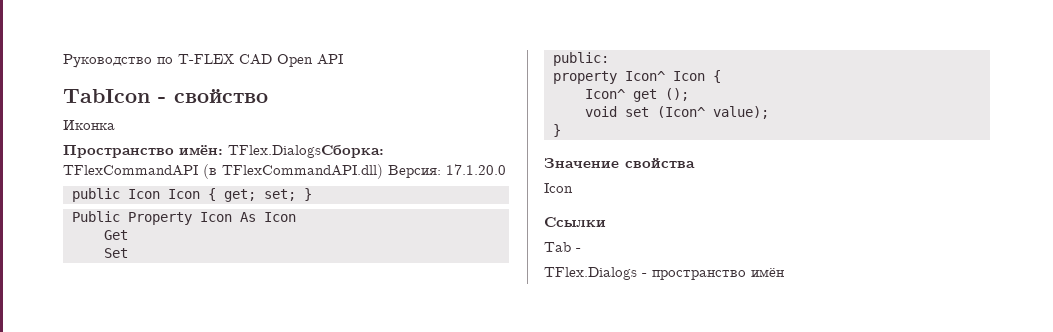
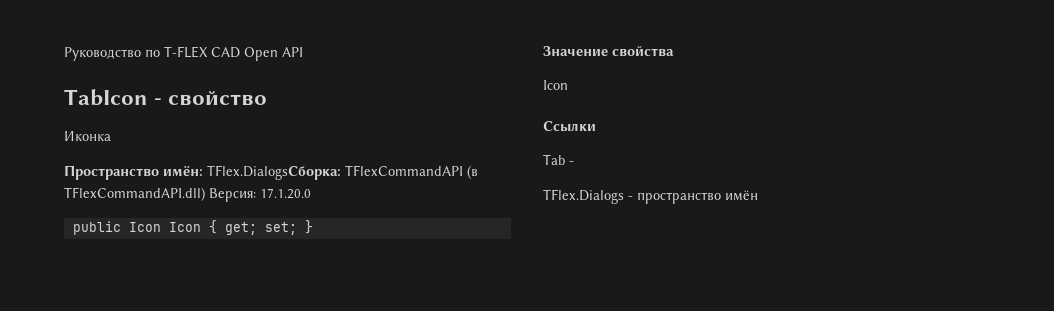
- Public Property Icon As Icon
- Get
- Set
- public:
- property Icon^ Icon {
- Icon^ get ();
- void set (Icon^ value);
- }

